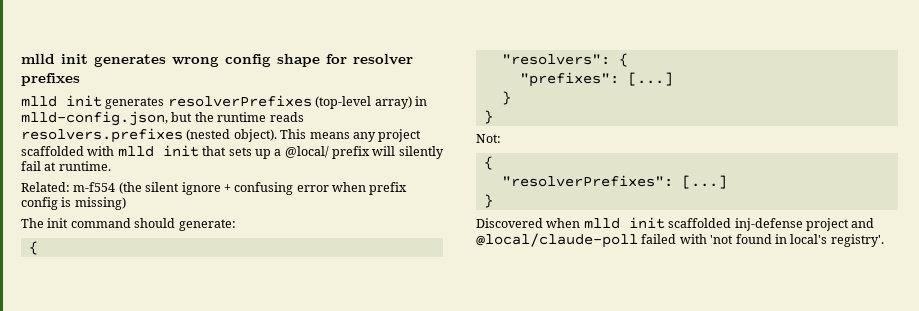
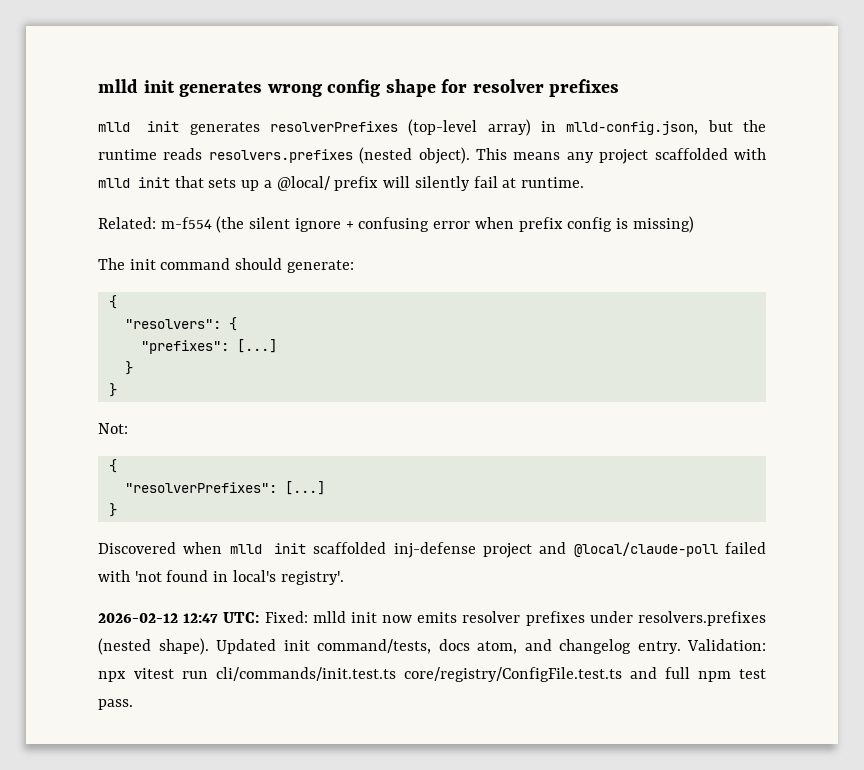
+ 2026-02-12 12:47 UTC: Fixed: mlld init now emits resolver prefixes under resolvers.prefixes (nested shape). Updated init command/tests, docs atom, and changelog entry. Validation: npx vitest run cli/commands/init.test.ts core/registry/ConfigFile.test.ts and full npm test pass.

